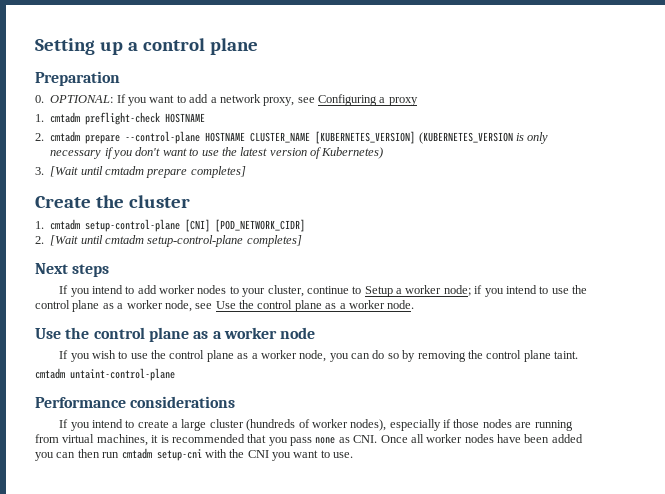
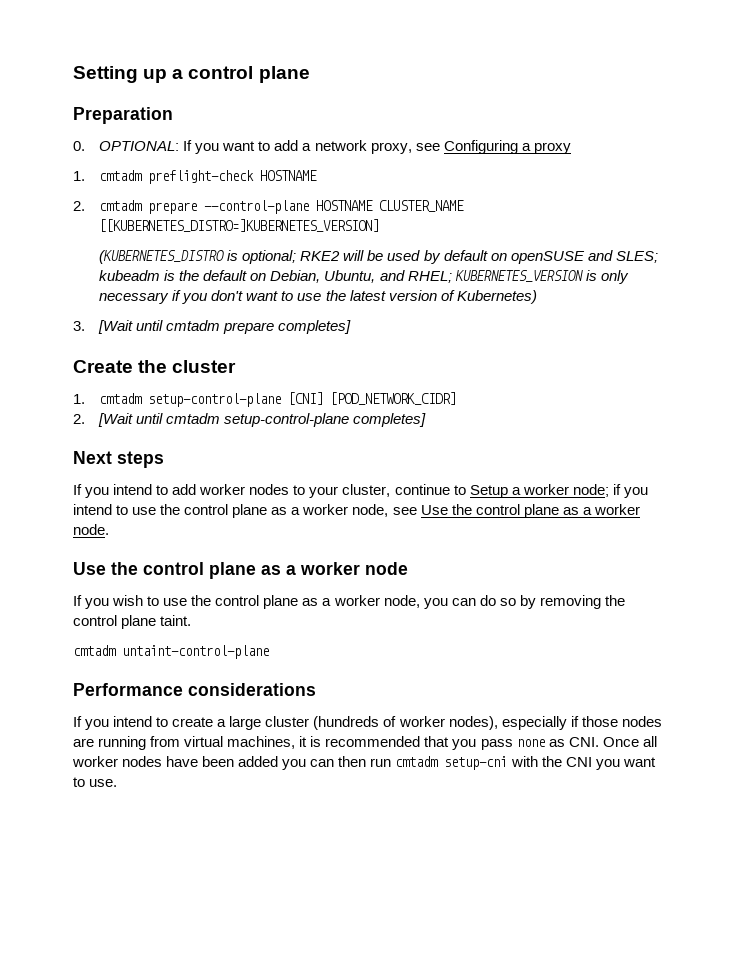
- 2. cmtadm prepare --control-plane HOSTNAME CLUSTER_NAME [KUBERNETES_VERSION] (KUBERNETES_VERSION is only necessary if you don't want to use the latest version of Kubernetes)
+ 2. cmtadm prepare --control-plane HOSTNAME CLUSTER_NAME [[KUBERNETES_DISTRO=]KUBERNETES_VERSION]
+ (KUBERNETES_DISTRO is optional; RKE2 will be used by default on openSUSE and SLES; kubeadm is the default on Debian, Ubuntu, and RHEL; KUBERNETES_VERSION is only necessary if you don't want to use the latest version of Kubernetes)

